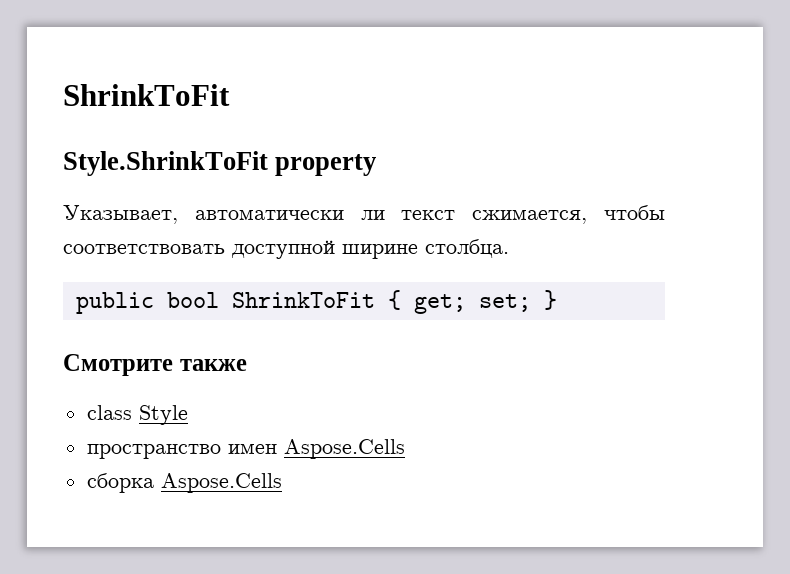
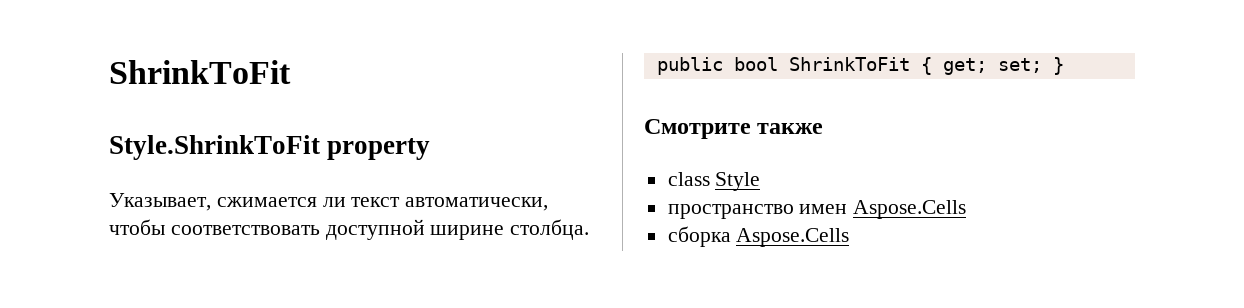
- Указывает, автоматически ли текст сжимается, чтобы соответствовать доступной ширине столбца.
+ Указывает, сжимается ли текст автоматически, чтобы соответствовать доступной ширине столбца.

